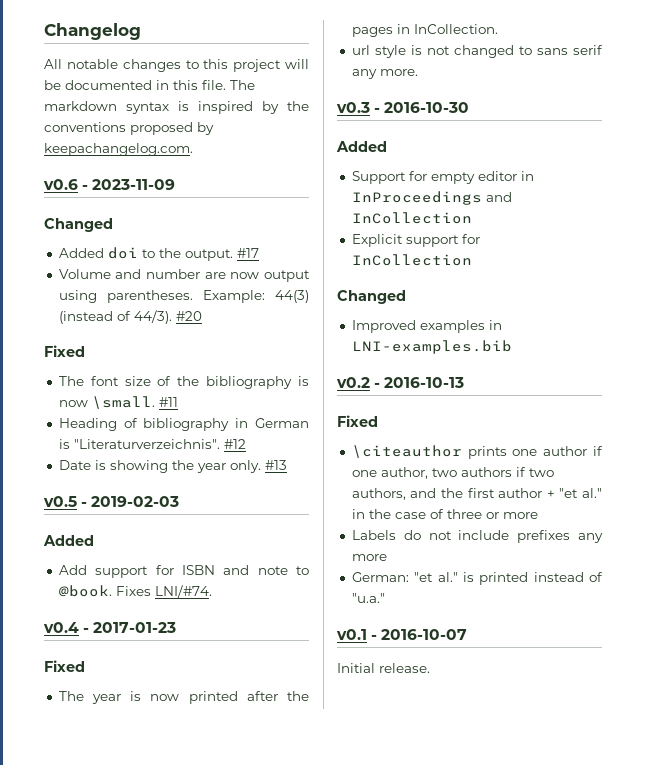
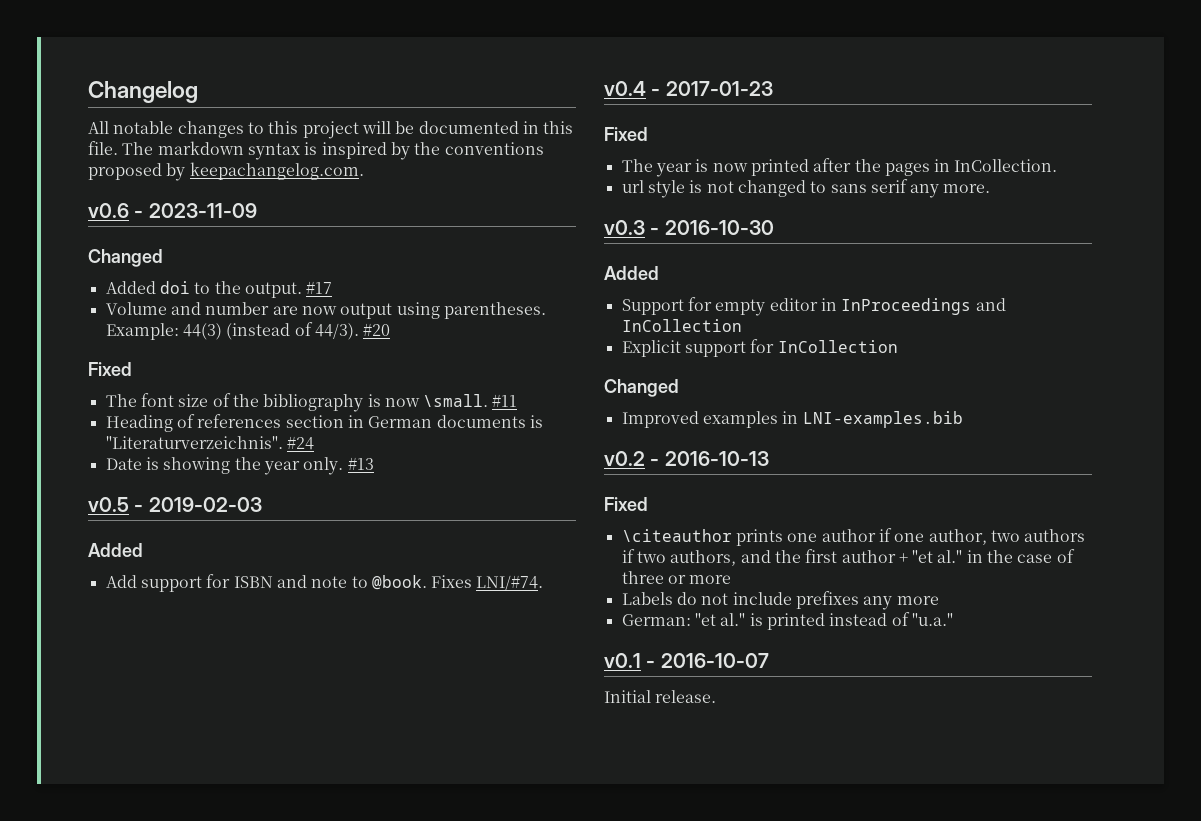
- Heading of bibliography in German is "Literaturverzeichnis".
+ Heading of references section in German documents is "Literaturverzeichnis".
- #12
+ #24

